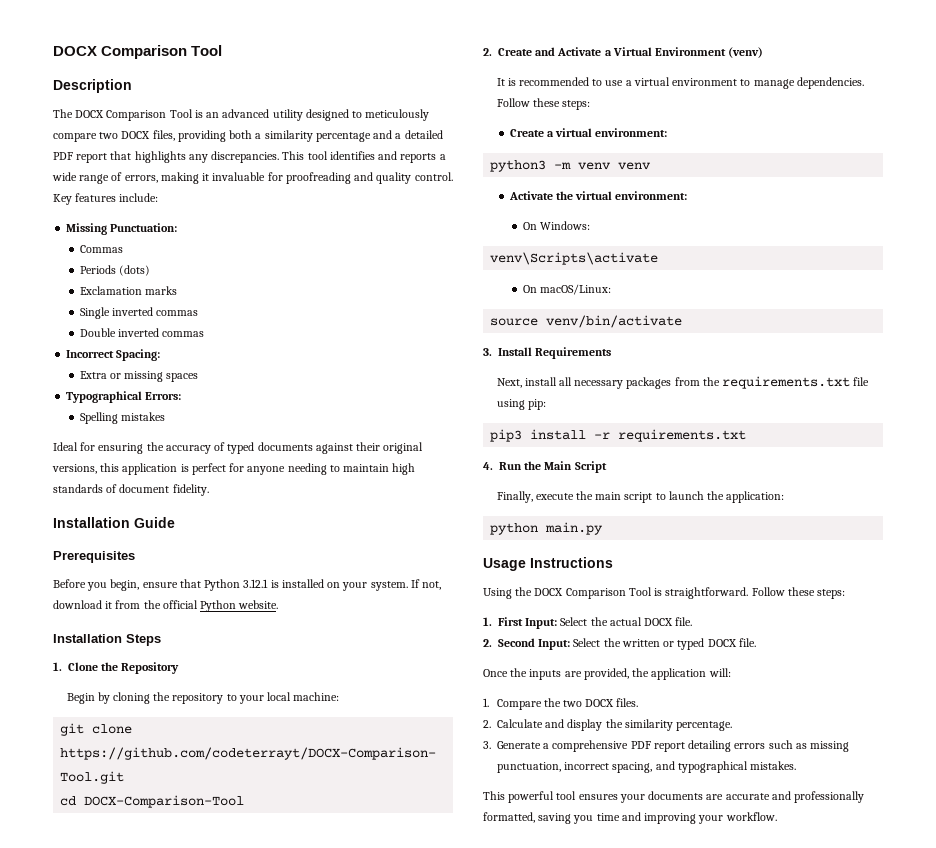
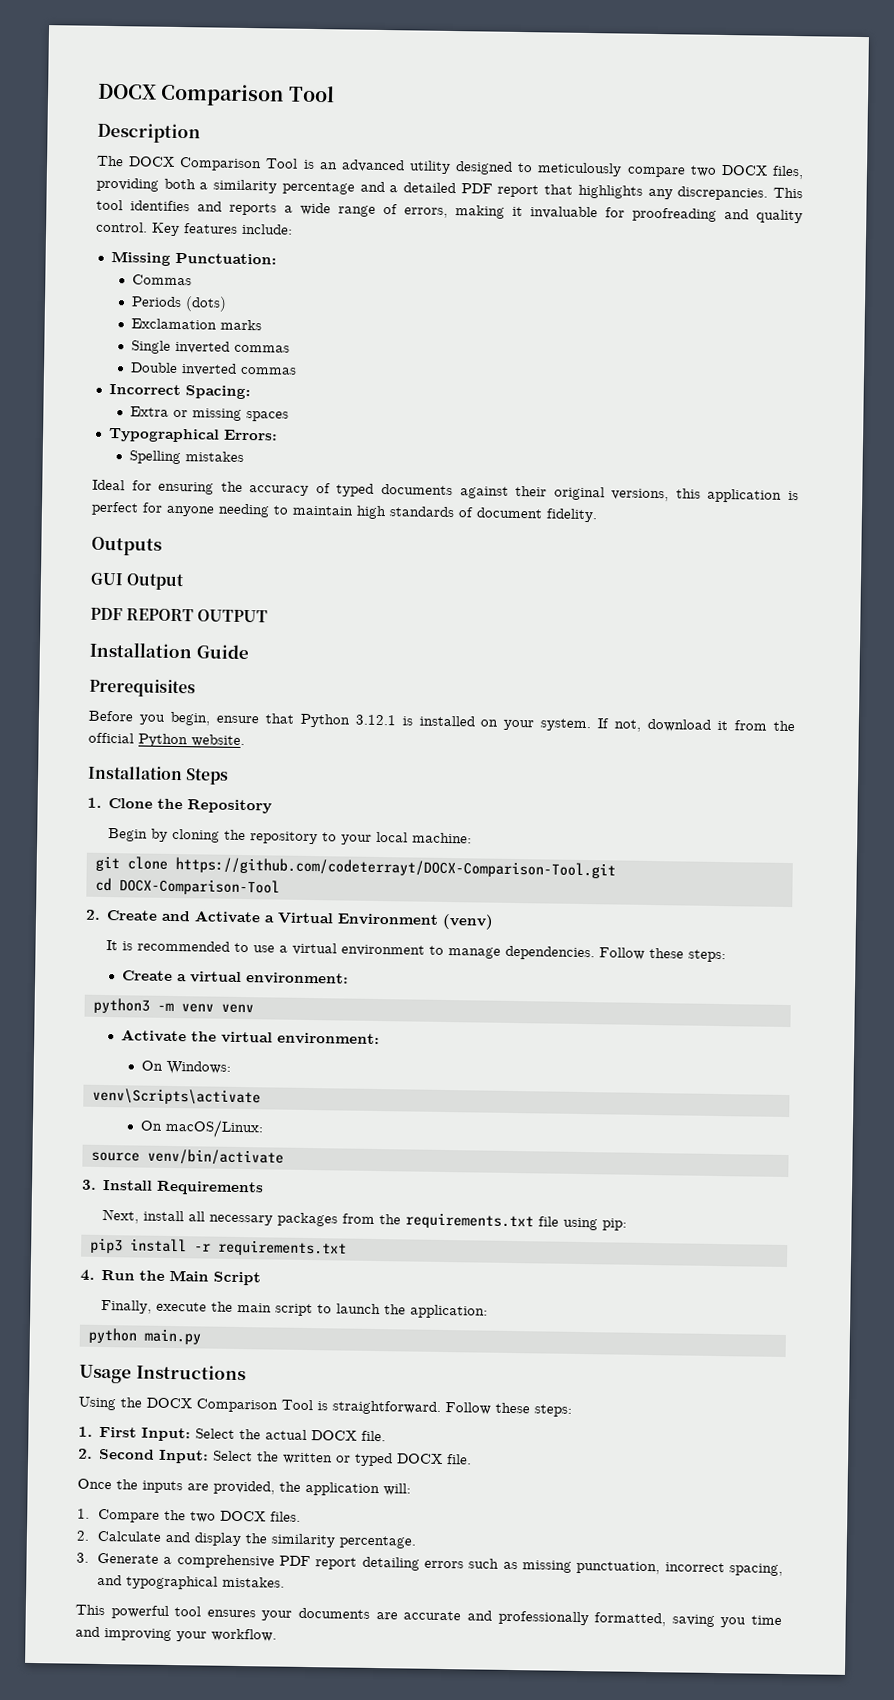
+ Outputs
+ GUI Output
+ PDF REPORT OUTPUT

